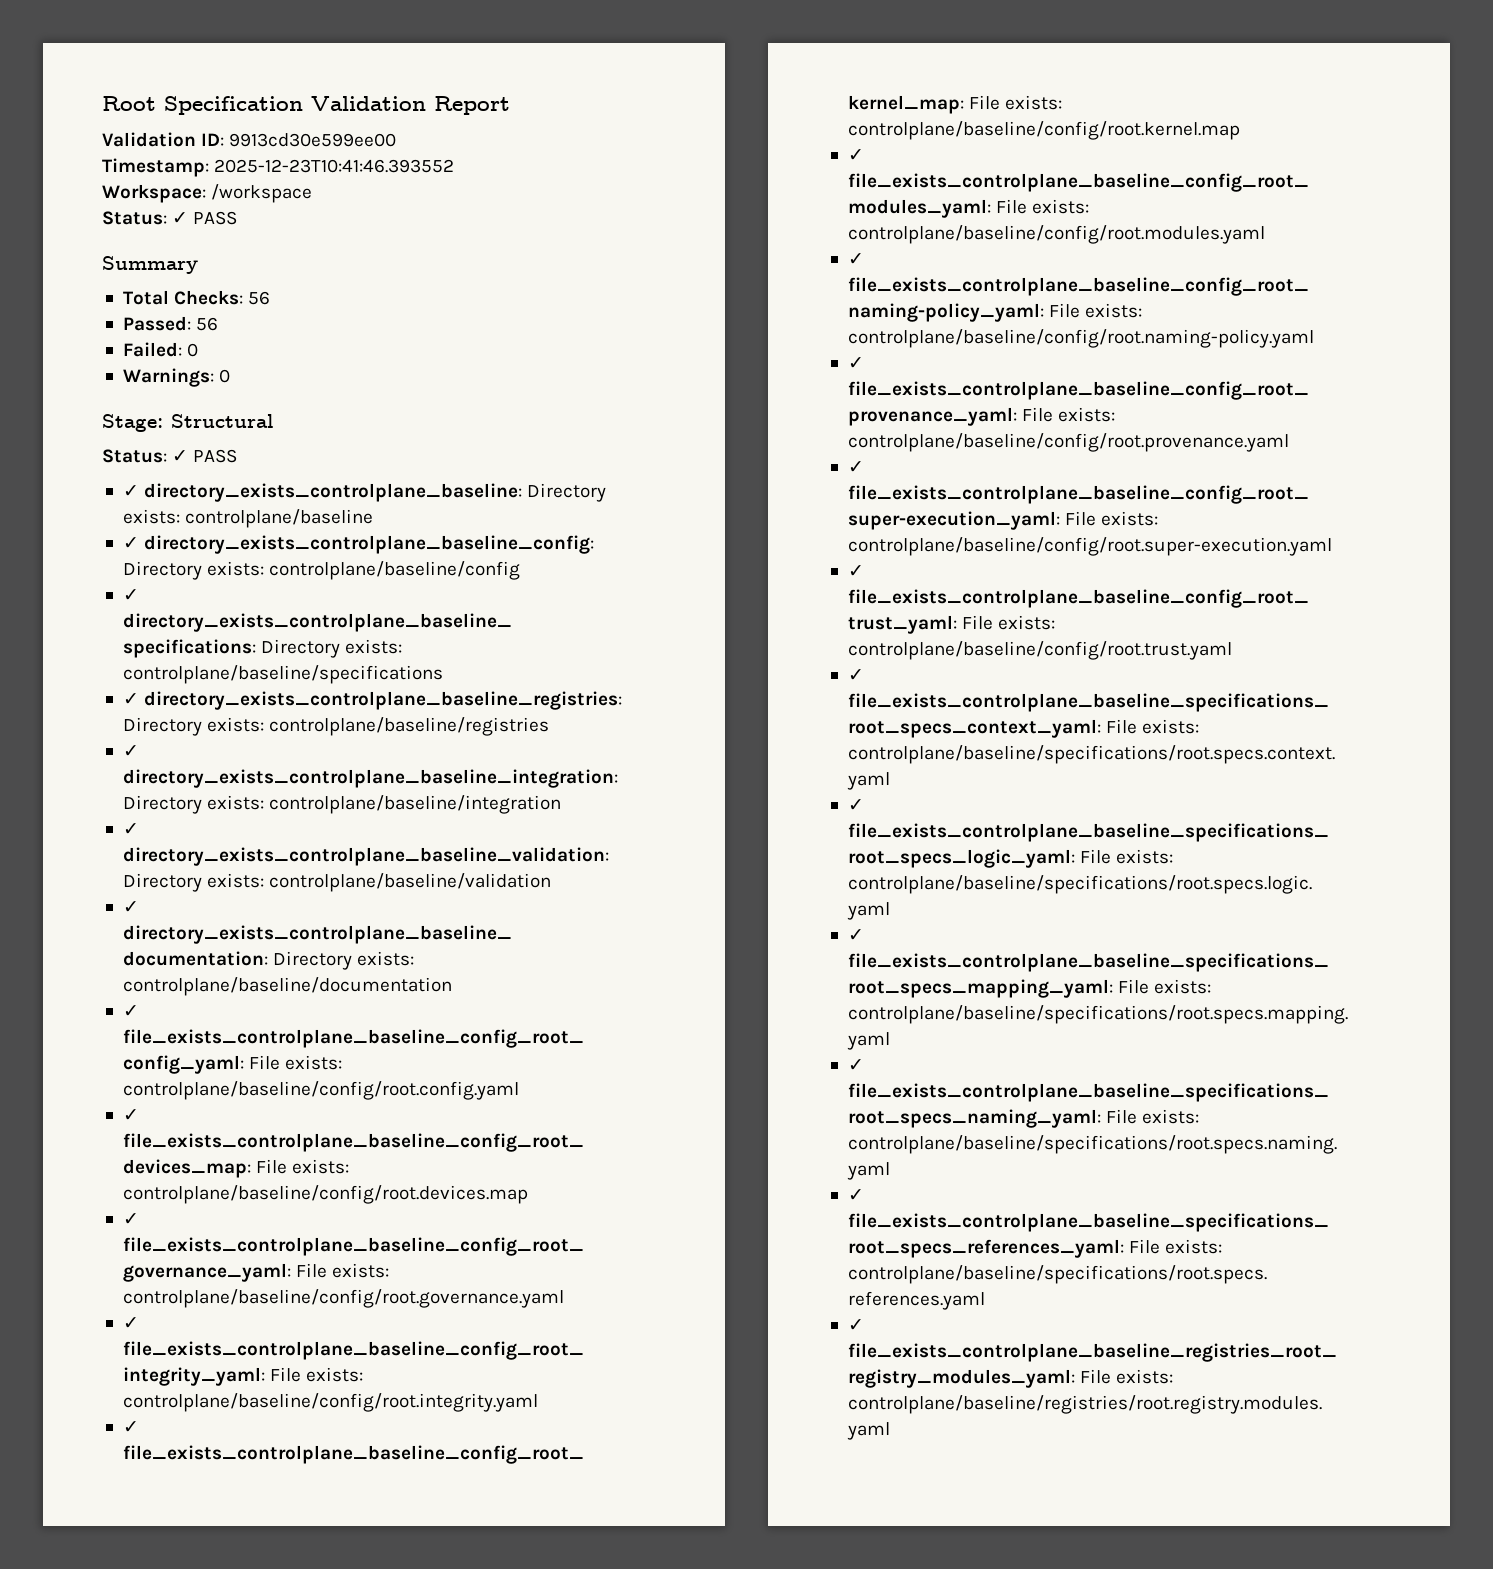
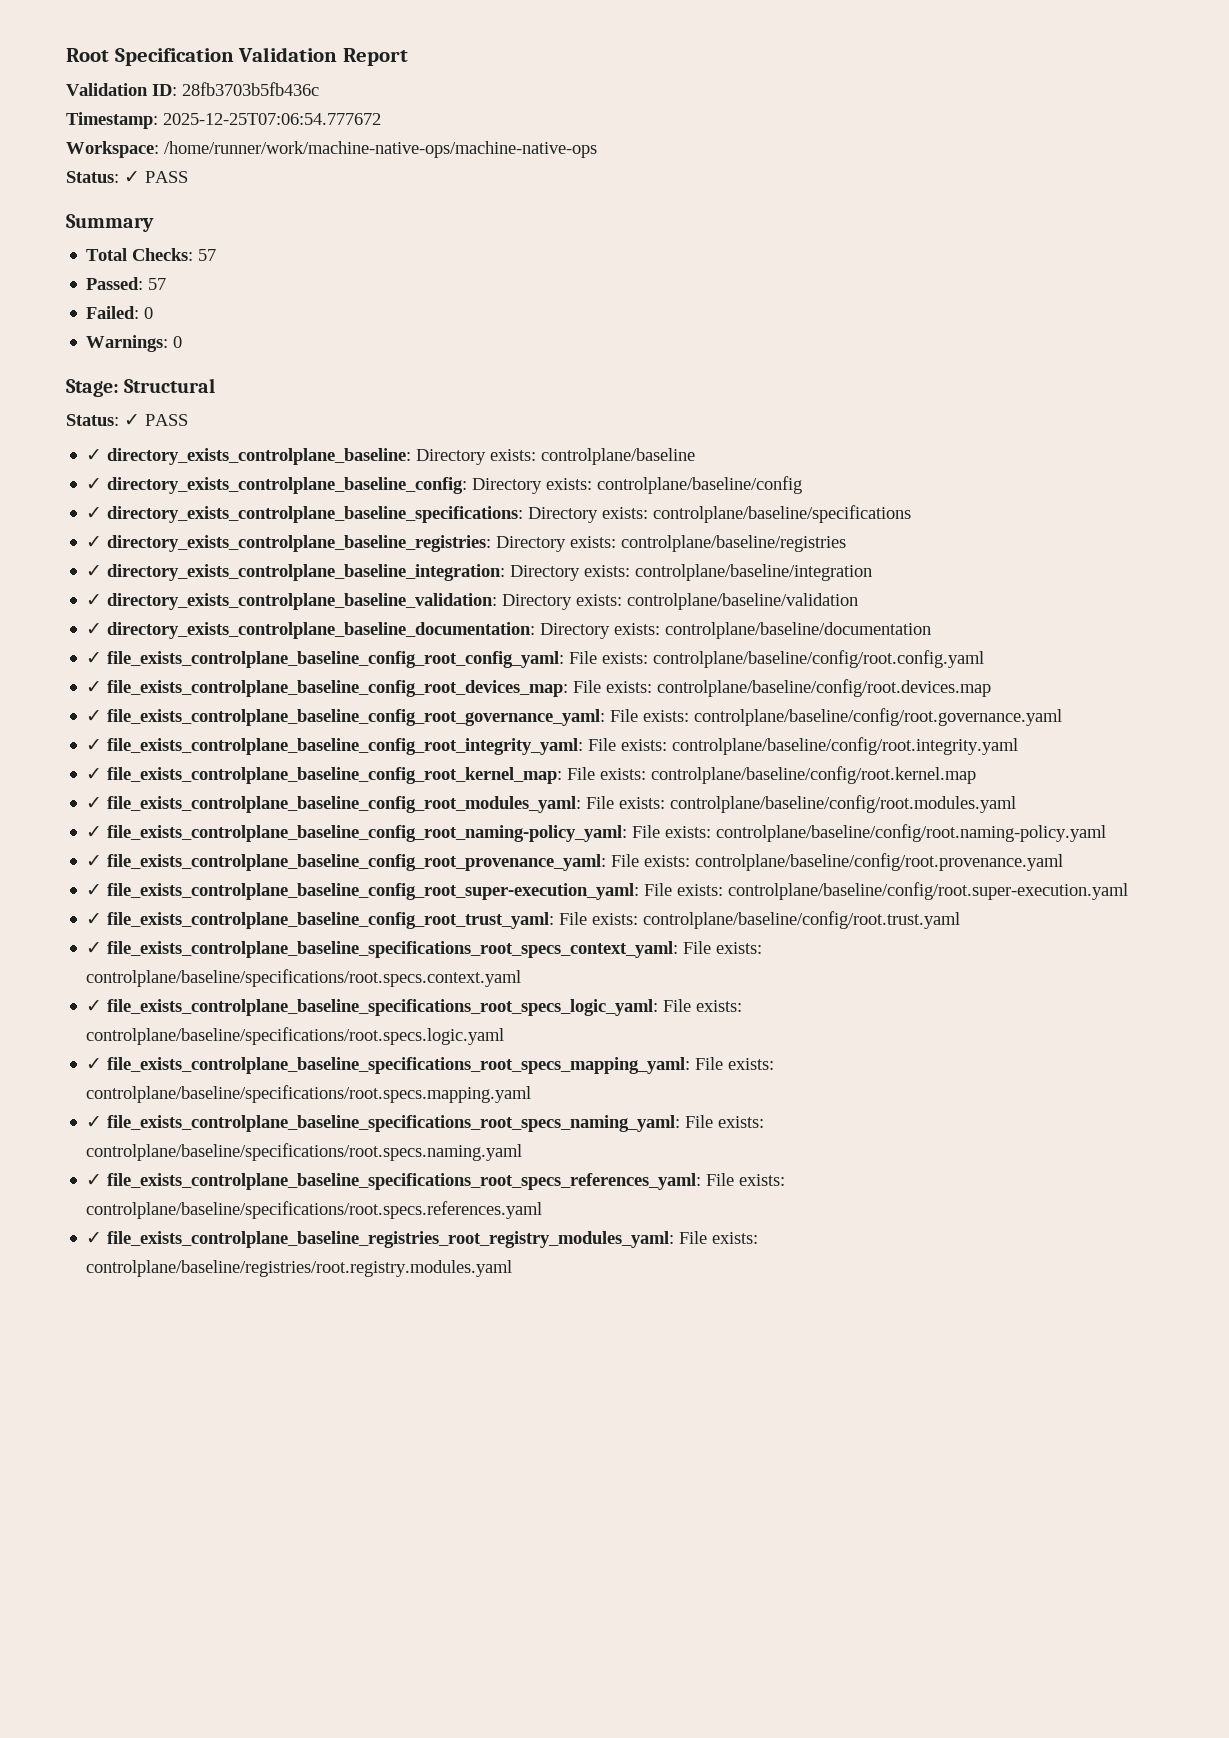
- Validation ID: 9913cd30e599ee00
+ Validation ID: 28fb3703b5fb436c
- Timestamp: 2025-12-23T10:41:46.393552
+ Timestamp: 2025-12-25T07:06:54.777672
- Workspace: /workspace
+ Workspace: /home/runner/work/machine-native-ops/machine-native-ops
- Total Checks: 56
+ Total Checks: 57
- Passed: 56
+ Passed: 57

